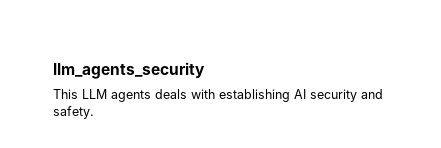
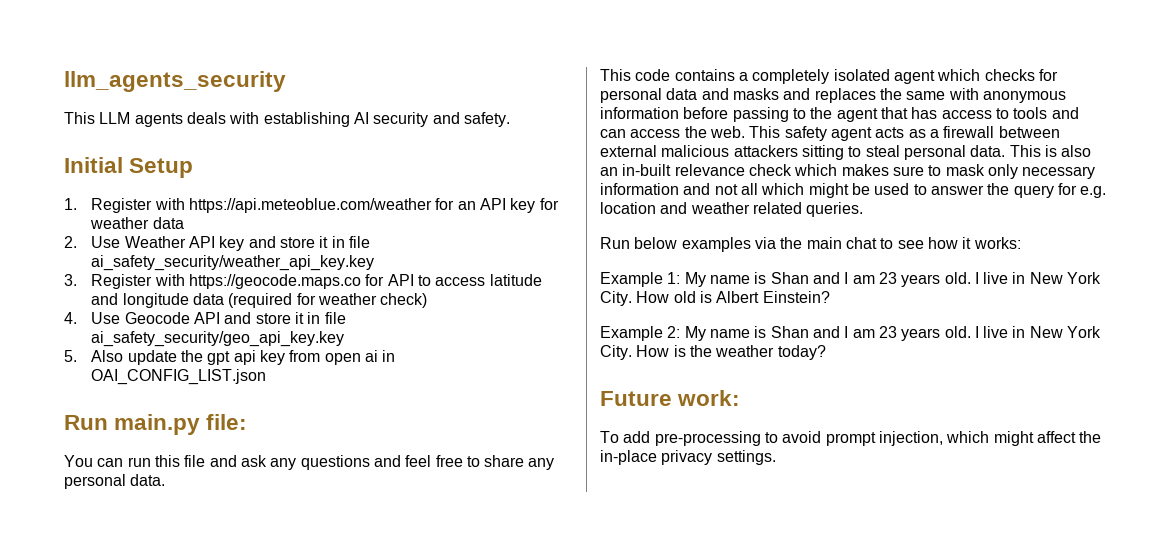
+ Initial Setup
+ 1. Register with https://api.meteoblue.com/weather for an API key for weather data
+ 2. Use Weather API key and store it in file ai_safety_security/weather_api_key.key
+ 3. Register with https://geocode.maps.co for API to access latitude and longitude data (required for weather check)
+ 4. Use Geocode API and store it in file ai_safety_security/geo_api_key.key
+ 5. Also update the gpt api key from open ai in OAI_CONFIG_LIST.json
+ Run main.py file:
+ You can run this file and ask any questions and feel free to share any personal data.
+ This code contains a completely isolated agent which checks for personal data and masks and replaces the same with anonymous information before passing to the agent that has access to tools and can access the web. This safety agent acts as a firewall between external malicious attackers sitting to steal personal data. This is also an in-built relevance check which makes sure to mask only necessary information and not all which might be used to answer the query for e.g. location and weather related queries.
+ Run below examples via the main chat to see how it works:
+ Example 1: My name is Shan and I am 23 years old. I live in New York City. How old is Albert Einstein?
+ Example 2: My name is Shan and I am 23 years old. I live in New York City. How is the weather today?
+ Future work:
+ To add pre-processing to avoid prompt injection, which might affect the in-place privacy settings.

